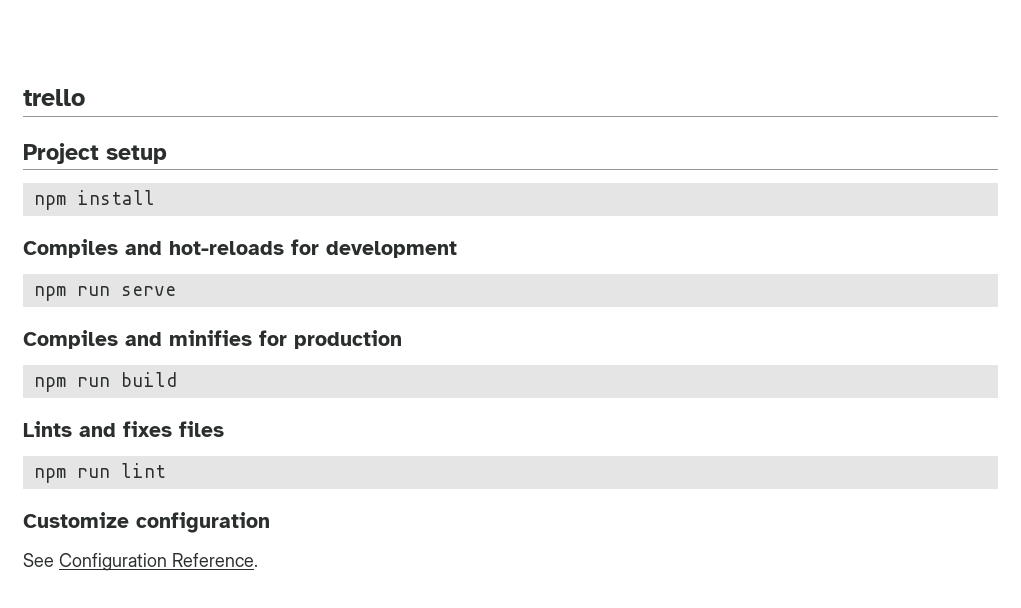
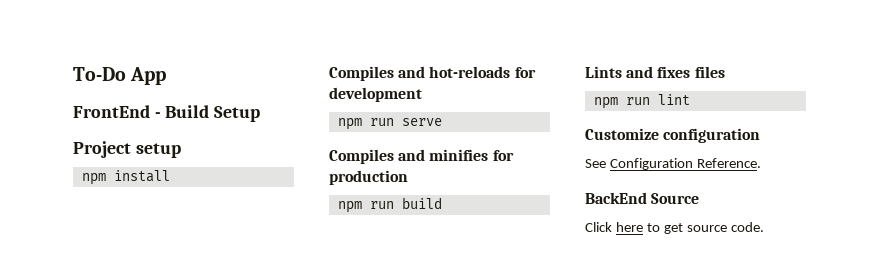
- trello
+ To-Do App
+ FrontEnd - Build Setup
+ BackEnd Source
+ Click here to get source code.

